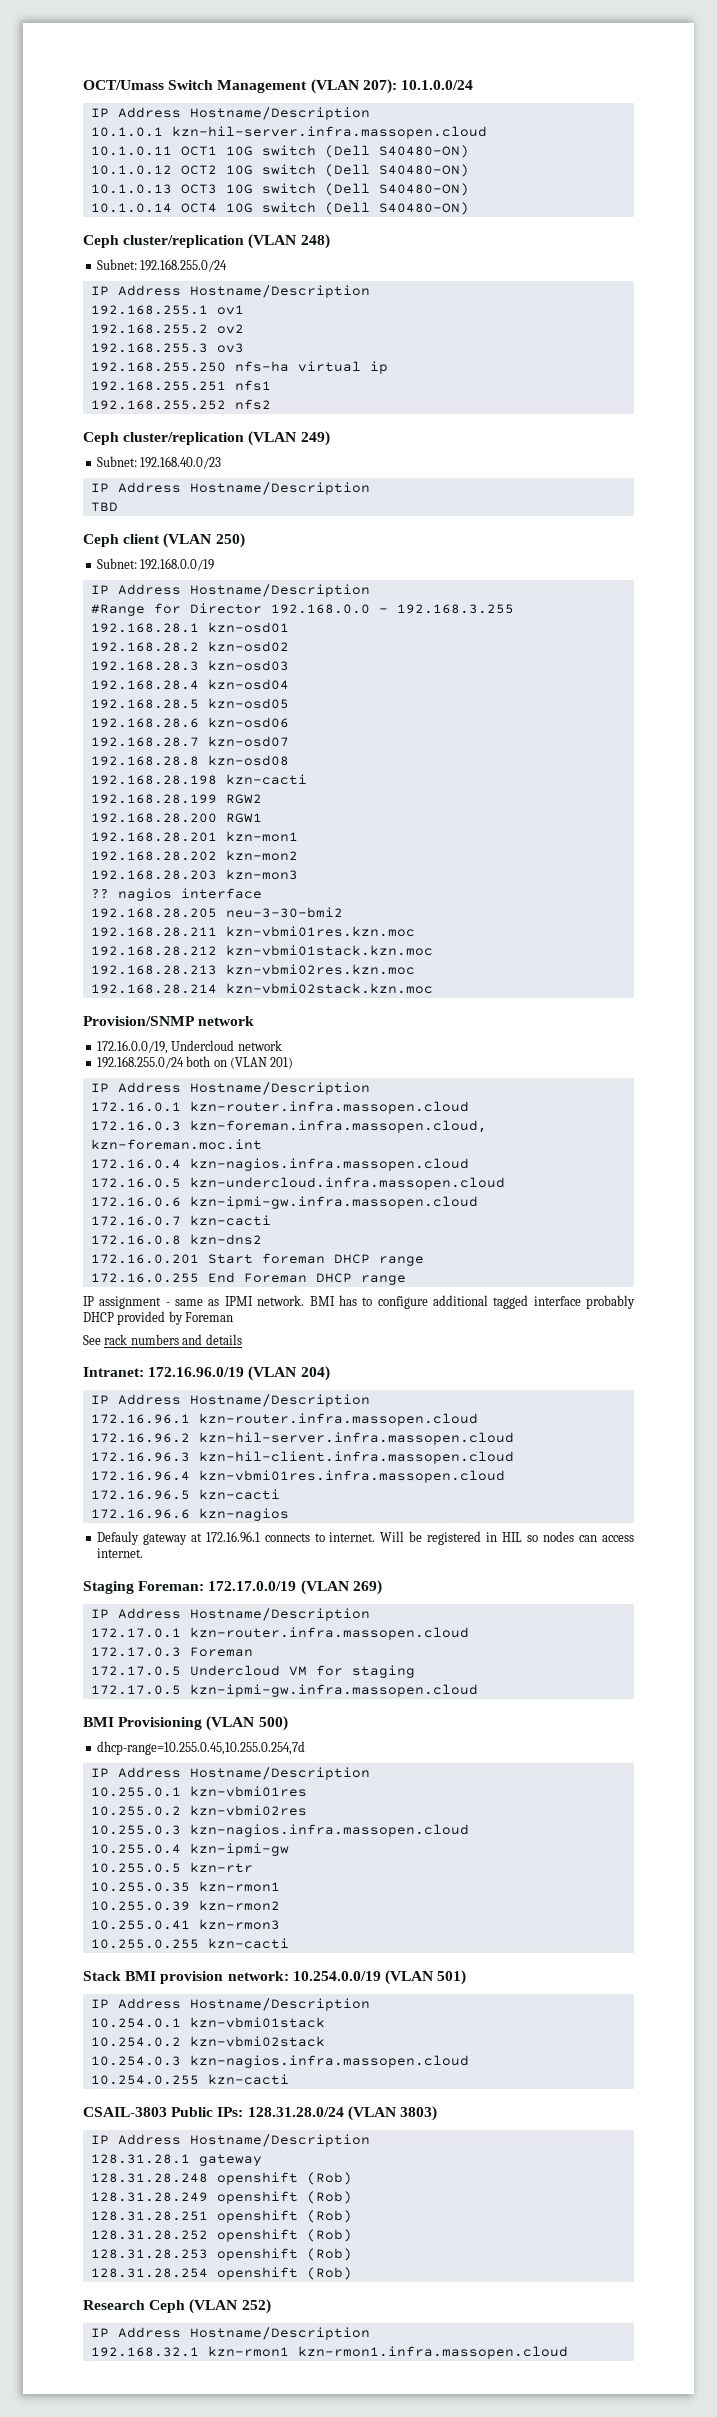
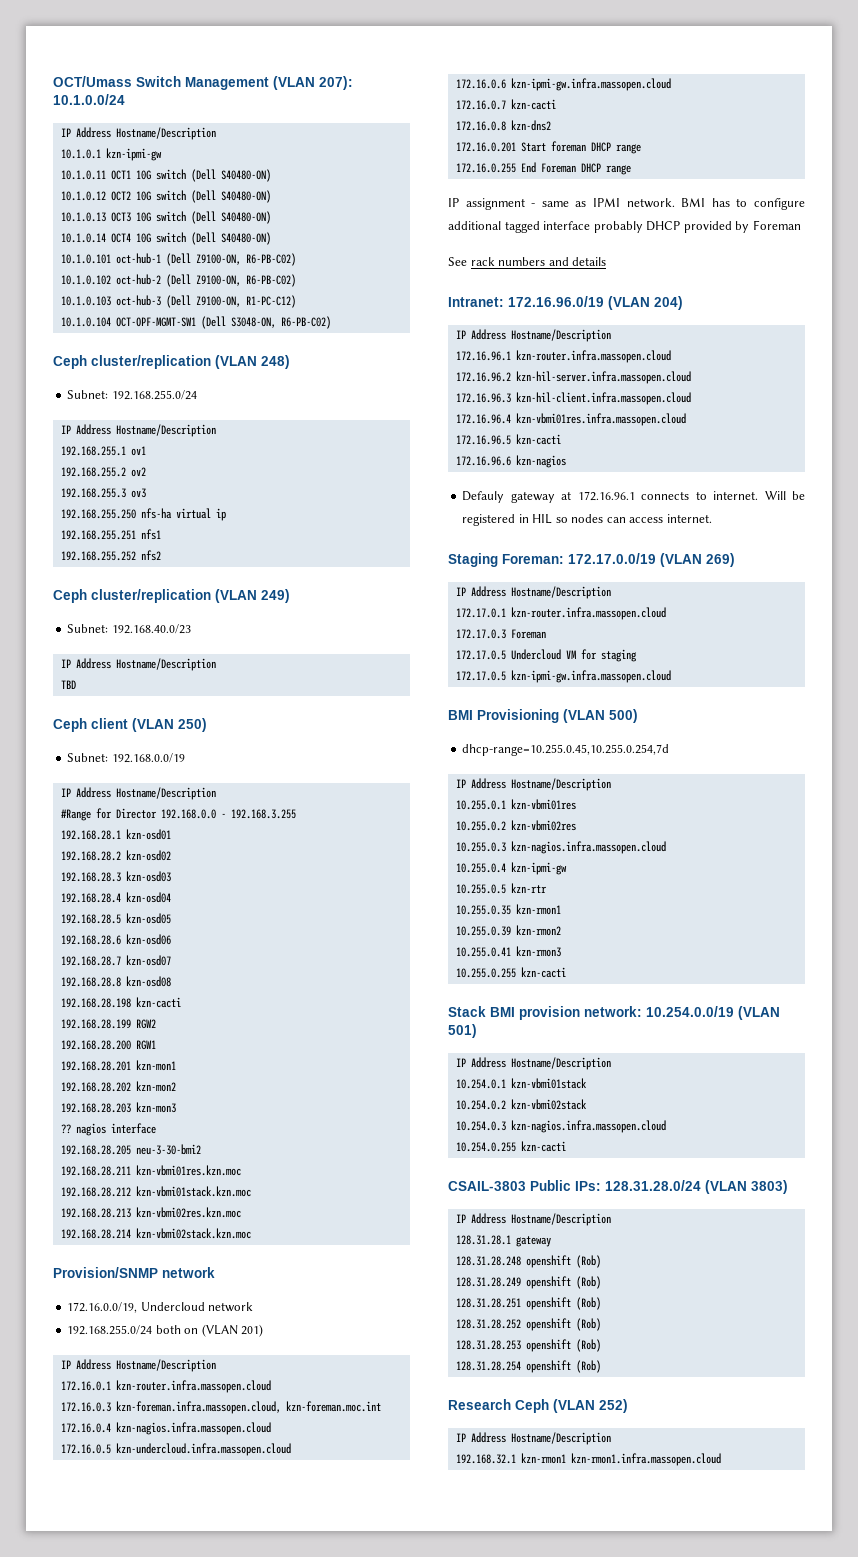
- 10.1.0.1 kzn-hil-server.infra.massopen.cloud
+ 10.1.0.1 kzn-ipmi-gw
+ 10.1.0.101 oct-hub-1 (Dell Z9100-ON, R6-PB-C02)
+ 10.1.0.102 oct-hub-2 (Dell Z9100-ON, R6-PB-C02)
+ 10.1.0.103 oct-hub-3 (Dell Z9100-ON, R1-PC-C12)
+ 10.1.0.104 OCT-OPF-MGMT-SW1 (Dell S3048-ON, R6-PB-C02)

